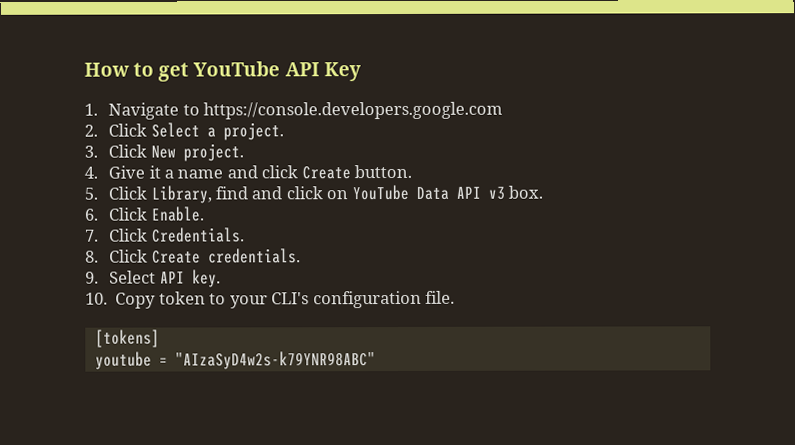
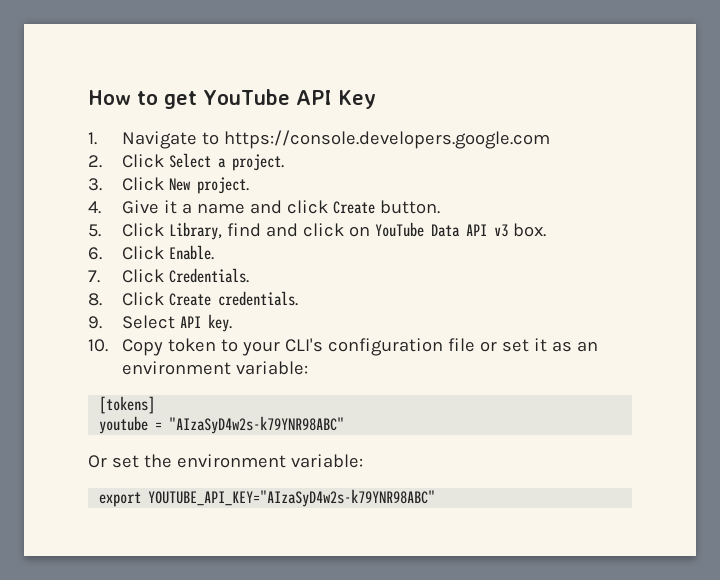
- 10. Copy token to your CLI's configuration file.
+ 10. Copy token to your CLI's configuration file or set it as an environment variable:
  [tokens]
  youtube = "AIzaSyD4w2s-k79YNR98ABC"
+ Or set the environment variable:
+ export YOUTUBE_API_KEY="AIzaSyD4w2s-k79YNR98ABC"

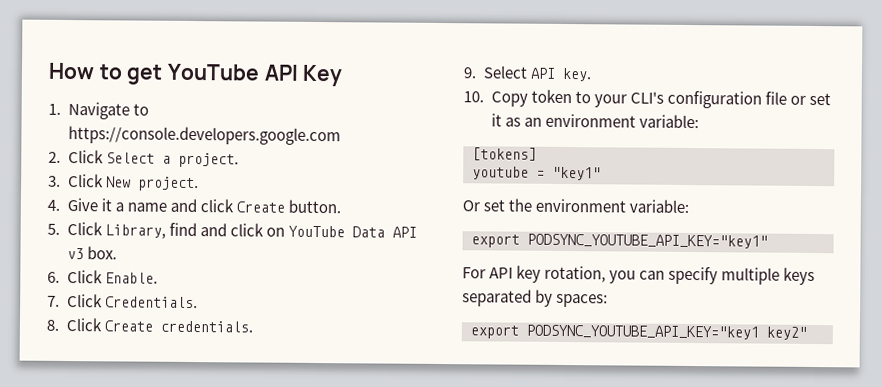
- youtube = "AIzaSyD4w2s-k79YNR98ABC"
+ youtube = "key1"
- export YOUTUBE_API_KEY="AIzaSyD4w2s-k79YNR98ABC"
+ export PODSYNC_YOUTUBE_API_KEY="key1"
+ For API key rotation, you can specify multiple keys separated by spaces:
+ export PODSYNC_YOUTUBE_API_KEY="key1 key2"

